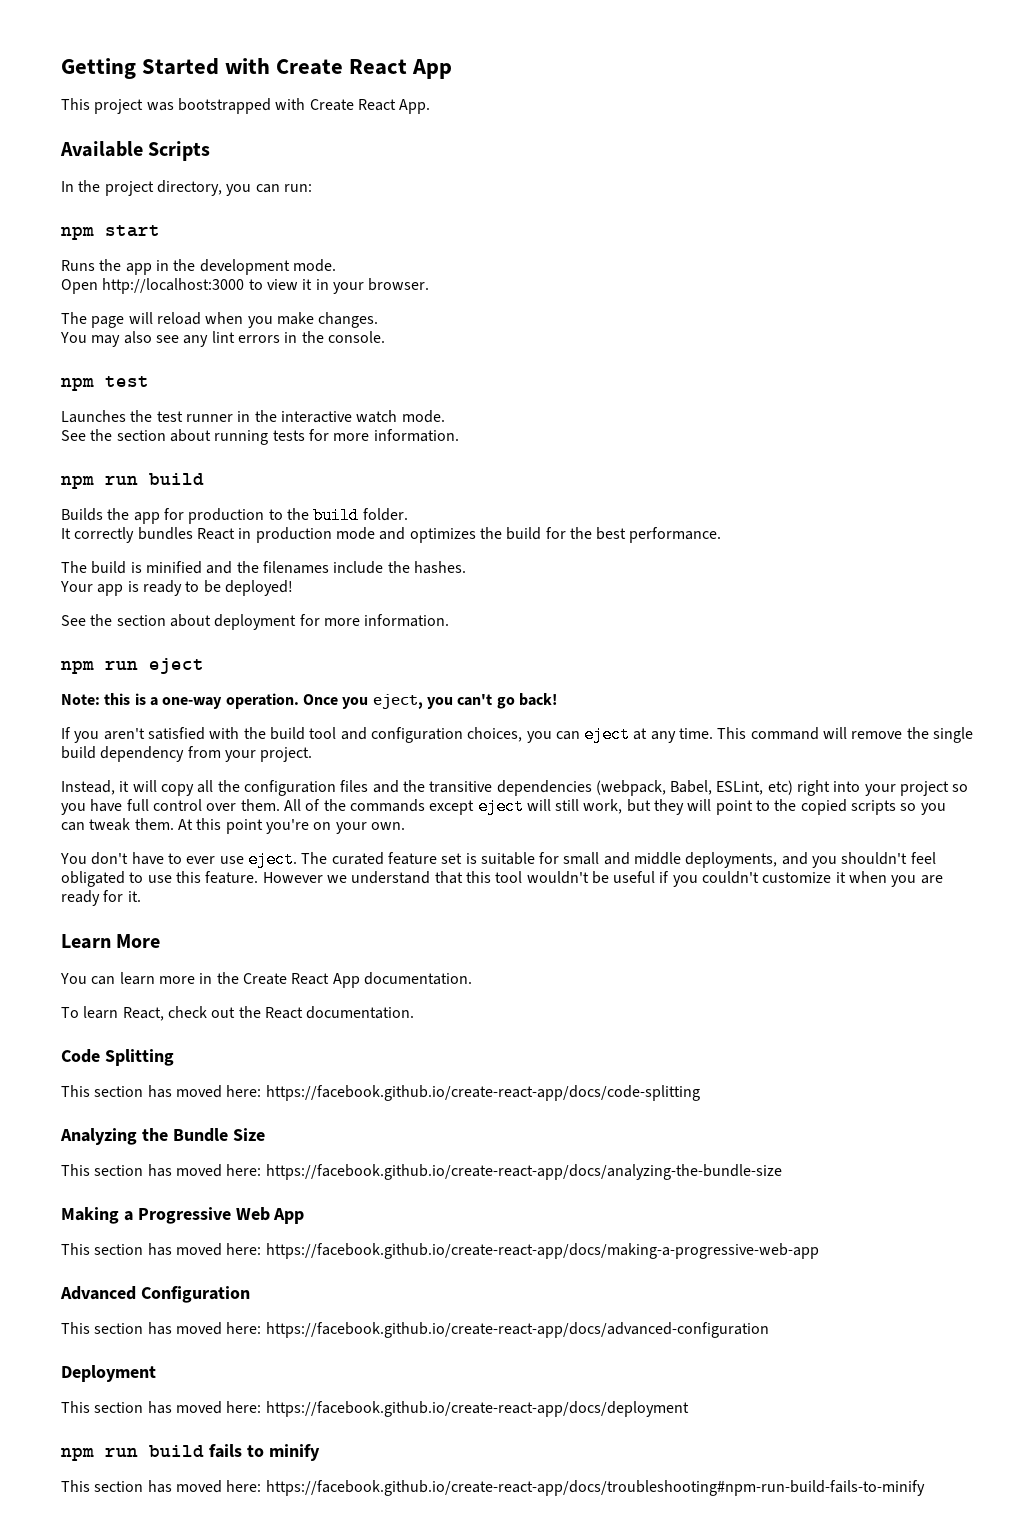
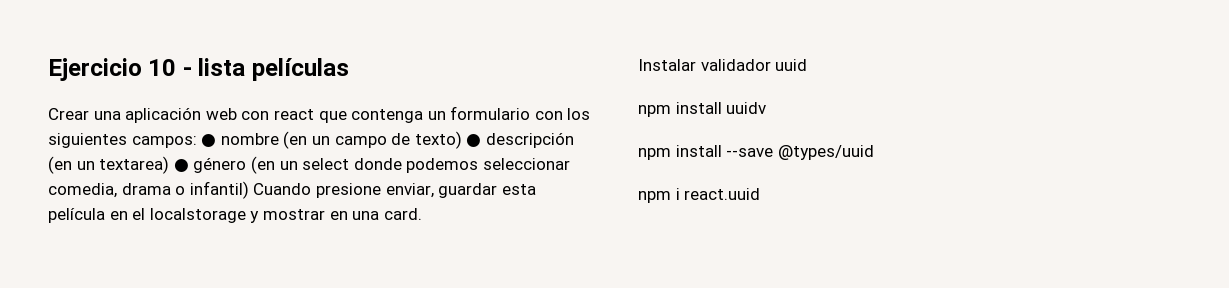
- Getting Started with Create React App
- This project was bootstrapped with Create React App.
- Available Scripts
- In the project directory, you can run:
- npm start
- Runs the app in the development mode.
- Open http://localhost:3000 to view it in your browser.
- The page will reload when you make changes.
- You may also see any lint errors in the console.
- npm test
- Launches the test runner in the interactive watch mode.
- See the section about running tests for more information.
- npm run build
- Builds the app for production to the build folder.
- It correctly bundles React in production mode and optimizes the build for the best performance.
- The build is minified and the filenames include the hashes.
- Your app is ready to be deployed!
- See the section about deployment for more information.
- npm run eject
- Note: this is a one-way operation. Once you eject, you can't go back!
- If you aren't satisfied with the build tool and configuration choices, you can eject at any time. This command will remove the single build dependency from your project.
- Instead, it will copy all the configuration files and the transitive dependencies (webpack, Babel, ESLint, etc) right into your project so you have full control over them. All of the commands except eject will still work, but they will point to the copied scripts so you can tweak them. At this point you're on your own.
- You don't have to ever use eject. The curated feature set is suitable for small and middle deployments, and you shouldn't feel obligated to use this feature. However we understand that this tool wouldn't be useful if you couldn't customize it when you are ready for it.
- Learn More
- You can learn more in the Create React App documentation.
- To learn React, check out the React documentation.
- Code Splitting
- This section has moved here: https://facebook.github.io/create-react-app/docs/code-splitting
- Analyzing the Bundle Size
- This section has moved here: https://facebook.github.io/create-react-app/docs/analyzing-the-bundle-size
- Making a Progressive Web App
- This section has moved here: https://facebook.github.io/create-react-app/docs/making-a-progressive-web-app
- Advanced Configuration
- This section has moved here: https://facebook.github.io/create-react-app/docs/advanced-configuration
- Deployment
- This section has moved here: https://facebook.github.io/create-react-app/docs/deployment
- npm run build fails to minify
- This section has moved here: https://facebook.github.io/create-react-app/docs/troubleshooting#npm-run-build-fails-to-minify
+ Ejercicio 10 - lista películas
+ Crear una aplicación web con react que contenga un formulario con los siguientes campos: ● nombre (en un campo de texto) ● descripción (en un textarea) ● género (en un select donde podemos seleccionar comedia, drama o infantil) Cuando presione enviar, guardar esta película en el localstorage y mostrar en una card.
+ Instalar validador uuid
+ npm install uuidv
+ npm install --save @types/uuid
+ npm i react.uuid

